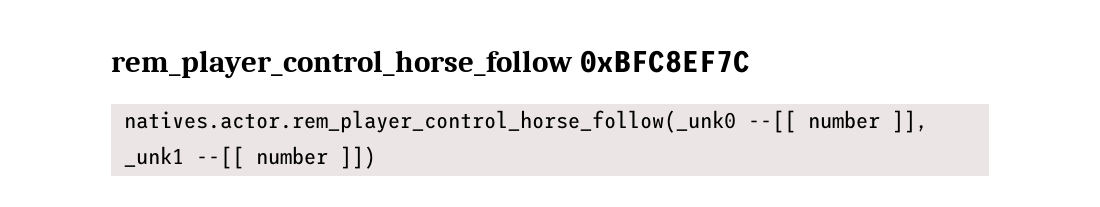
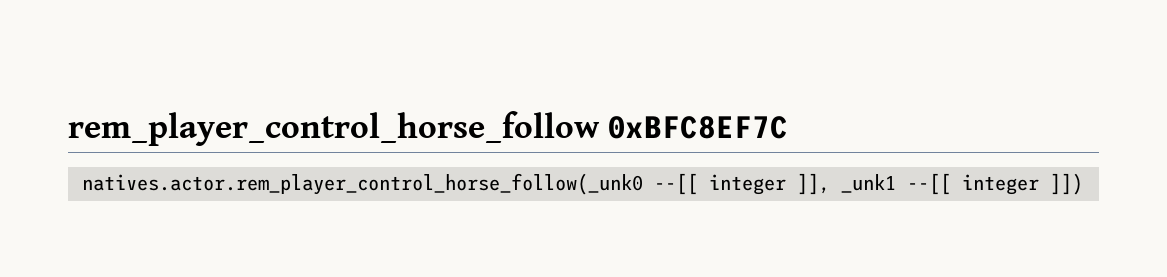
- natives.actor.rem_player_control_horse_follow(_unk0 --[[ number ]], _unk1 --[[ number ]])
+ natives.actor.rem_player_control_horse_follow(_unk0 --[[ integer ]], _unk1 --[[ integer ]])

